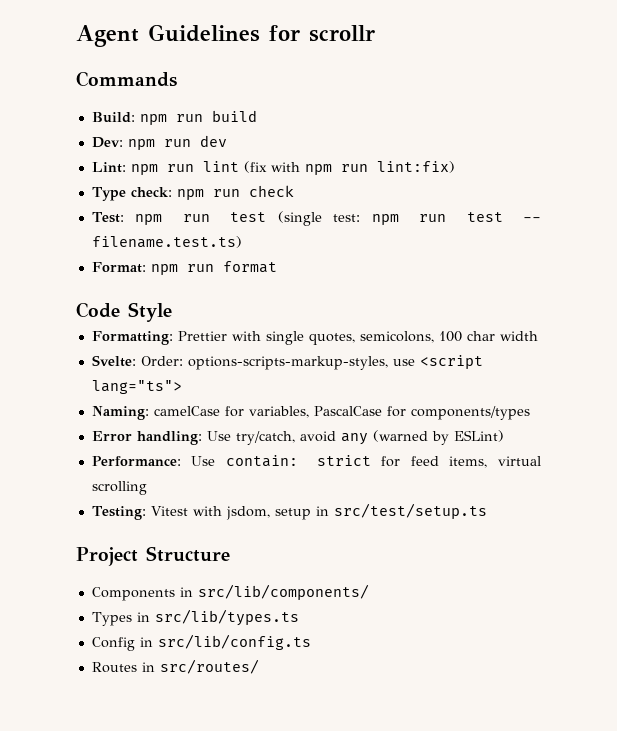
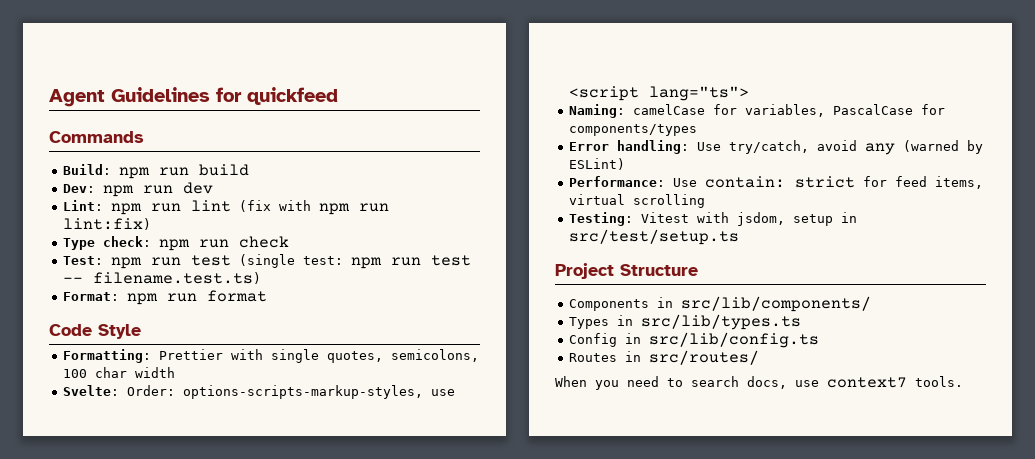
- Agent Guidelines for scrollr
+ Agent Guidelines for quickfeed
+ When you need to search docs, use context7 tools.

